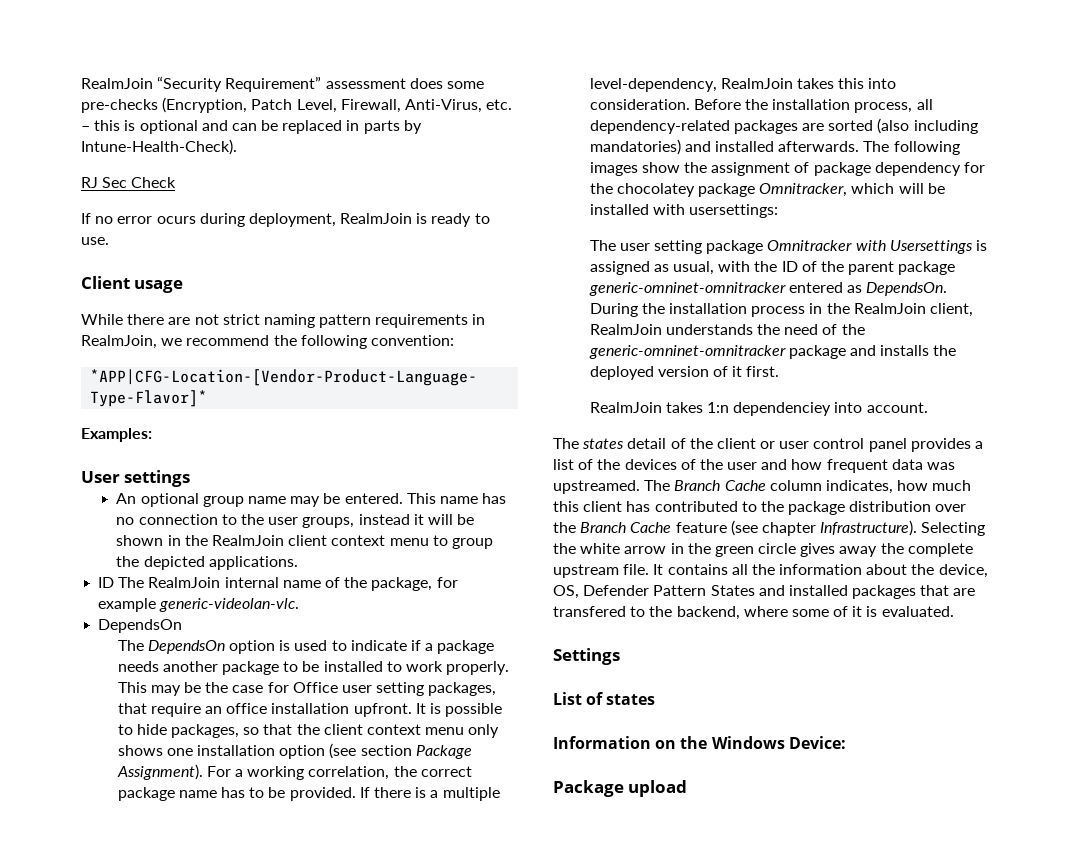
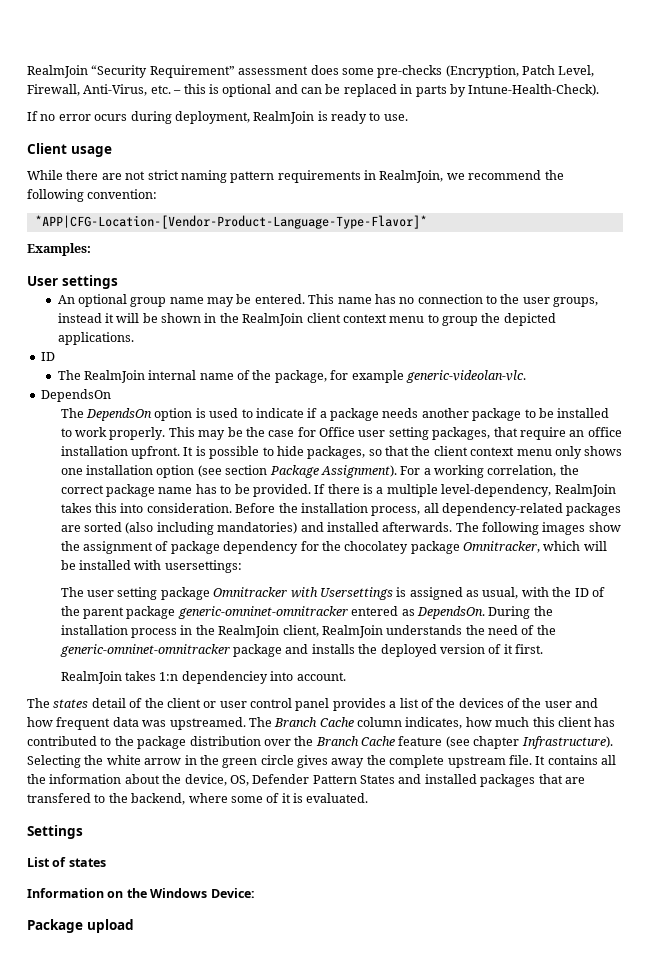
- RJ Sec Check
  This name has no connection to the user groups, instead it will be shown in the RealmJoin client context menu to group the depicted applications.
- ID The RealmJoin internal name of the package, for example generic-videolan-vlc.
+ ID
+ The RealmJoin internal name of the package, for example generic-videolan-vlc.

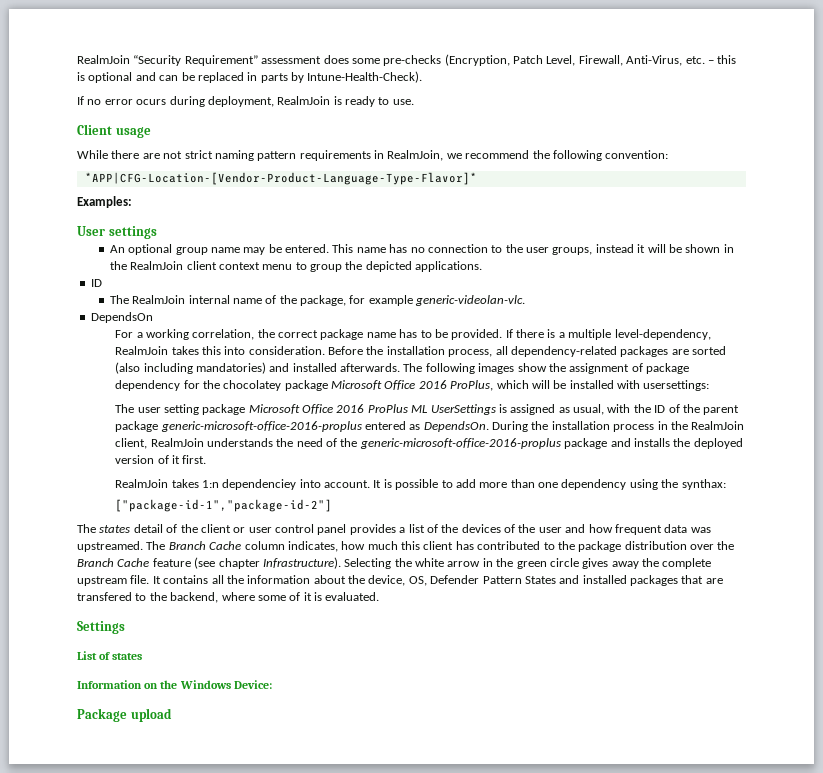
- The DependsOn option is used to indicate if a package needs another package to be installed to work properly. This may be the case for Office user setting packages, that require an office installation upfront. It is possible to hide packages, so that the client context menu only shows one installation option (see section Package Assignment).
- The following images show the assignment of package dependency for the chocolatey package Omnitracker, which will be installed with usersettings:
+ The following images show the assignment of package dependency for the chocolatey package Microsoft Office 2016 ProPlus, which will be installed with usersettings:
- The user setting package Omnitracker with Usersettings is assigned as usual, with the ID of the parent package generic-omninet-omnitracker entered as DependsOn.
+ The user setting package Microsoft Office 2016 ProPlus ML UserSettings is assigned as usual, with the ID of the parent package generic-microsoft-office-2016-proplus entered as DependsOn.
- During the installation process in the RealmJoin client, RealmJoin understands the need of the generic-omninet-omnitracker package and installs the deployed version of it first.
+ During the installation process in the RealmJoin client, RealmJoin understands the need of the generic-microsoft-office-2016-proplus package and installs the deployed version of it first.
+ It is possible to add more than one dependency using the synthax:
+ ["package-id-1","package-id-2"]

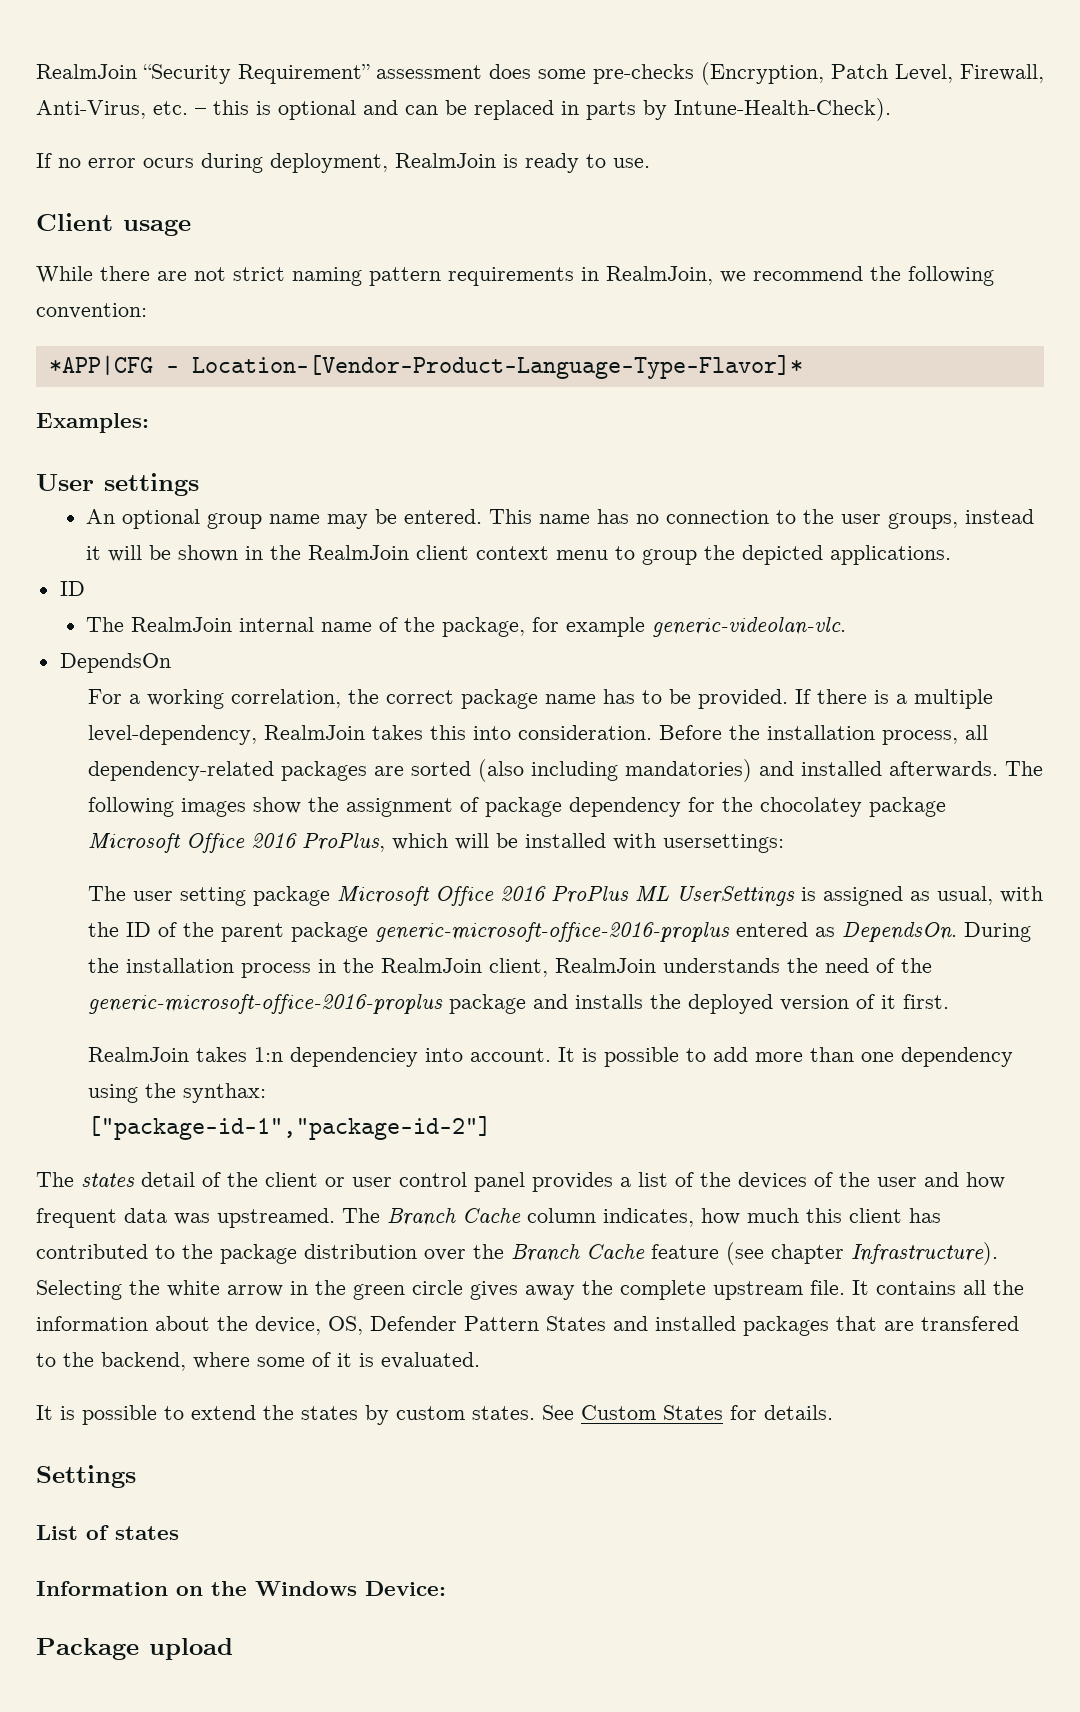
- *APP|CFG-Location-[Vendor-Product-Language-Type-Flavor]*
+ *APP|CFG - Location-[Vendor-Product-Language-Type-Flavor]*
+ It is possible to extend the states by custom states. See Custom States for details.

